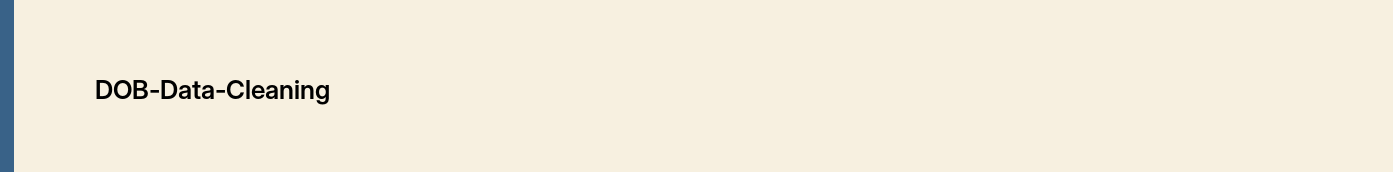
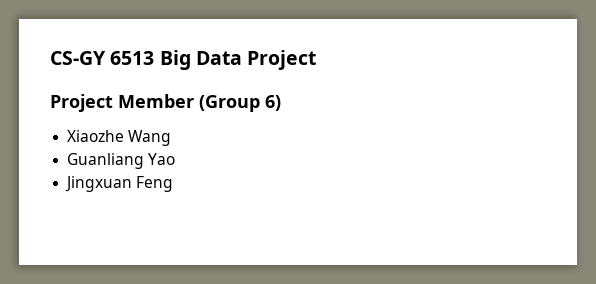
- DOB-Data-Cleaning
+ CS-GY 6513 Big Data Project
+ Project Member (Group 6)
+ Xiaozhe Wang
+ Guanliang Yao
+ Jingxuan Feng

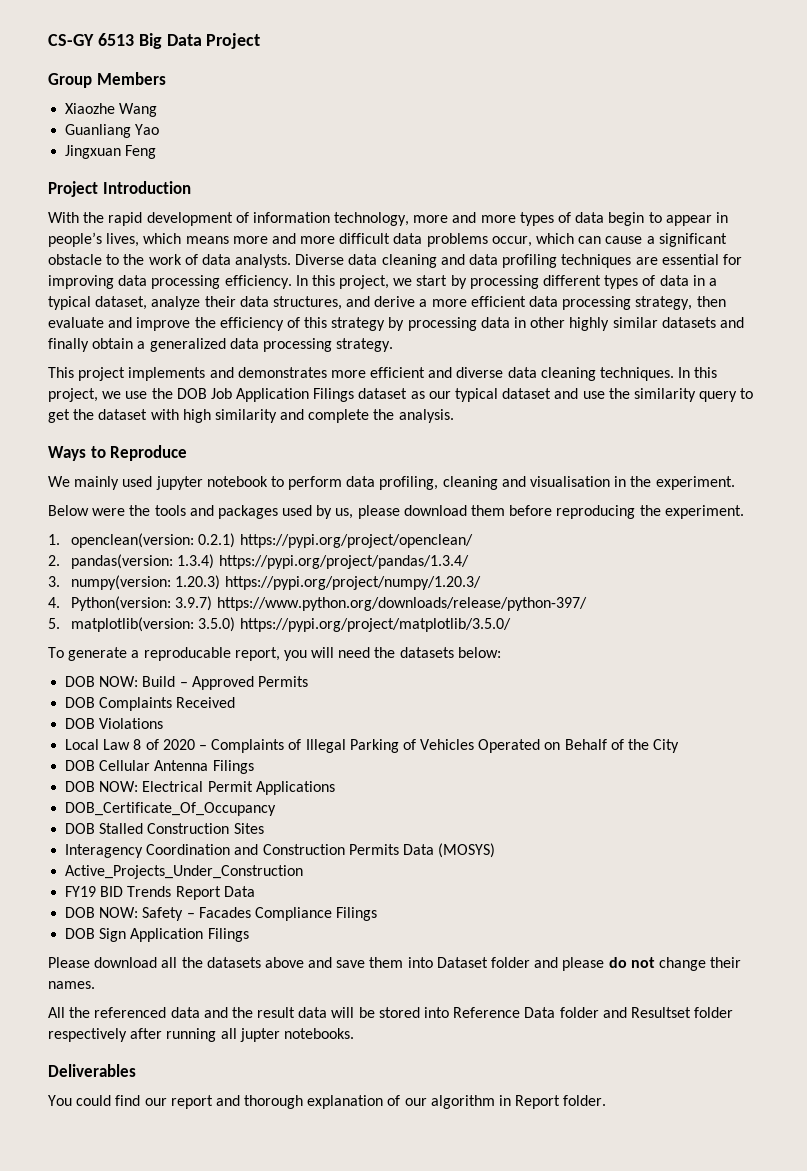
- Project Member (Group 6)
+ Group Members
+ Project Introduction
+ With the rapid development of information technology, more and more types of data begin to appear in people’s lives, which means more and more difficult data problems occur, which can cause a significant obstacle to the work of data analysts. Diverse data cleaning and data profiling techniques are essential for improving data processing efficiency. In this project, we start by processing different types of data in a typical dataset, analyze their data structures, and derive a more efficient data processing strategy, then evaluate and improve the efficiency of this strategy by processing data in other highly similar datasets and finally obtain a generalized data processing strategy.
+ This project implements and demonstrates more efficient and diverse data cleaning techniques. In this project, we use the DOB Job Application Filings dataset as our typical dataset and use the similarity query to get the dataset with high similarity and complete the analysis.
+ Ways to Reproduce
+ We mainly used jupyter notebook to perform data profiling, cleaning and visualisation in the experiment.
+ Below were the tools and packages used by us, please download them before reproducing the experiment.
+ 1. openclean(version: 0.2.1) https://pypi.org/project/openclean/
+ 2. pandas(version: 1.3.4) https://pypi.org/project/pandas/1.3.4/
+ 3. numpy(version: 1.20.3) https://pypi.org/project/numpy/1.20.3/
+ 4. Python(version: 3.9.7) https://www.python.org/downloads/release/python-397/
+ 5. matplotlib(version: 3.5.0) https://pypi.org/project/matplotlib/3.5.0/
+ To generate a reproducable report, you will need the datasets below:
+ DOB NOW: Build – Approved Permits
+ DOB Complaints Received
+ DOB Violations
+ Local Law 8 of 2020 – Complaints of Illegal Parking of Vehicles Operated on Behalf of the City
+ DOB Cellular Antenna Filings
+ DOB NOW: Electrical Permit Applications
+ DOB_Certificate_Of_Occupancy
+ DOB Stalled Construction Sites
+ Interagency Coordination and Construction Permits Data (MOSYS)
+ Active_Projects_Under_Construction
+ FY19 BID Trends Report Data
+ DOB NOW: Safety – Facades Compliance Filings
+ DOB Sign Application Filings
+ Please download all the datasets above and save them into Dataset folder and please do not change their names.
+ All the referenced data and the result data will be stored into Reference Data folder and Resultset folder respectively after running all jupter notebooks.
+ Deliverables
+ You could find our report and thorough explanation of our algorithm in Report folder.

